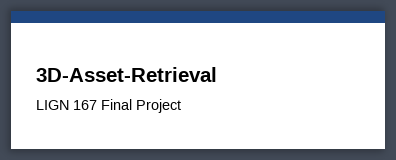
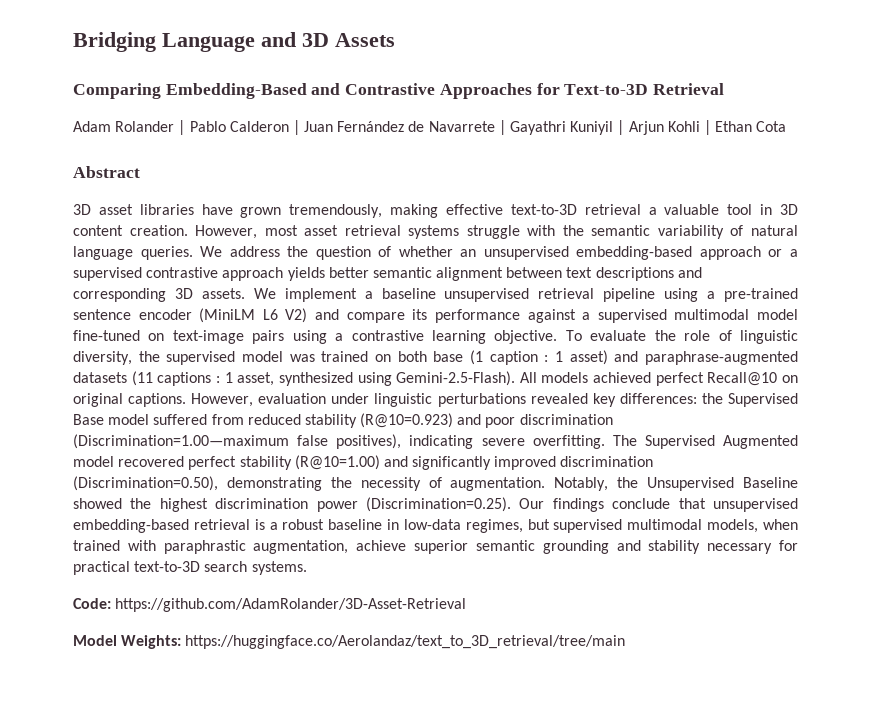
- 3D-Asset-Retrieval
- LIGN 167 Final Project
+ Bridging Language and 3D Assets
+ Comparing Embedding-Based and Contrastive Approaches for Text-to-3D Retrieval
+ Adam Rolander | Pablo Calderon | Juan Fernández de Navarrete | Gayathri Kuniyil | Arjun Kohli | Ethan Cota
+ Abstract
+ 3D asset libraries have grown tremendously, making effective text-to-3D retrieval a valuable tool in 3D content creation. However, most asset retrieval systems struggle with the semantic variability of natural language queries. We address the question of whether an unsupervised embedding-based approach or a supervised contrastive approach yields better semantic alignment between text descriptions and corresponding 3D assets. We implement a baseline unsupervised retrieval pipeline using a pre-trained sentence encoder (MiniLM L6 V2) and compare its performance against a supervised multimodal model fine-tuned on text-image pairs using a contrastive learning objective. To evaluate the role of linguistic diversity, the supervised model was trained on both base (1 caption : 1 asset) and paraphrase-augmented datasets (11 captions : 1 asset, synthesized using Gemini-2.5-Flash). All models achieved perfect Recall@10 on original captions. However, evaluation under linguistic perturbations revealed key differences: the Supervised Base model suffered from reduced stability (R@10=0.923) and poor discrimination (Discrimination=1.00—maximum false positives), indicating severe overfitting. The Supervised Augmented model recovered perfect stability (R@10=1.00) and significantly improved discrimination (Discrimination=0.50), demonstrating the necessity of augmentation. Notably, the Unsupervised Baseline showed the highest discrimination power (Discrimination=0.25). Our findings conclude that unsupervised embedding-based retrieval is a robust baseline in low-data regimes, but supervised multimodal models, when trained with paraphrastic augmentation, achieve superior semantic grounding and stability necessary for practical text-to-3D search systems.
+ Code: https://github.com/AdamRolander/3D-Asset-Retrieval
+ Model Weights: https://huggingface.co/Aerolandaz/text_to_3D_retrieval/tree/main

